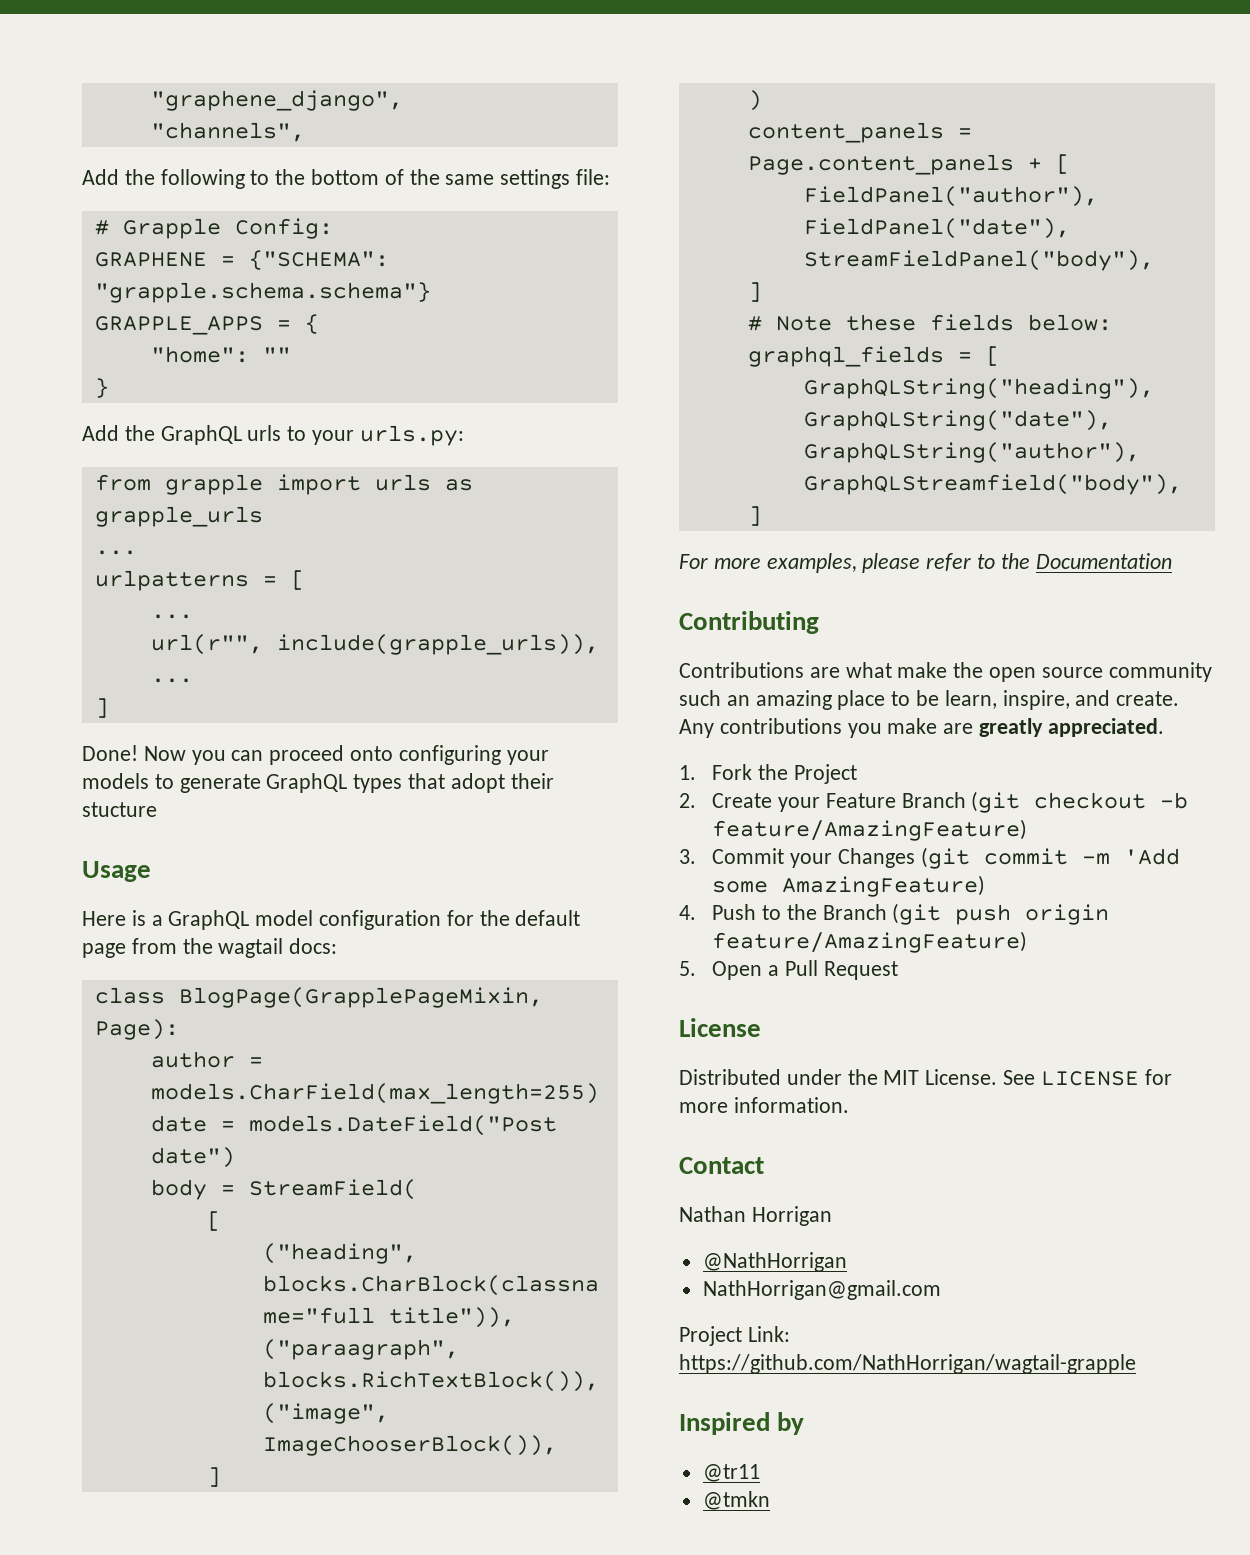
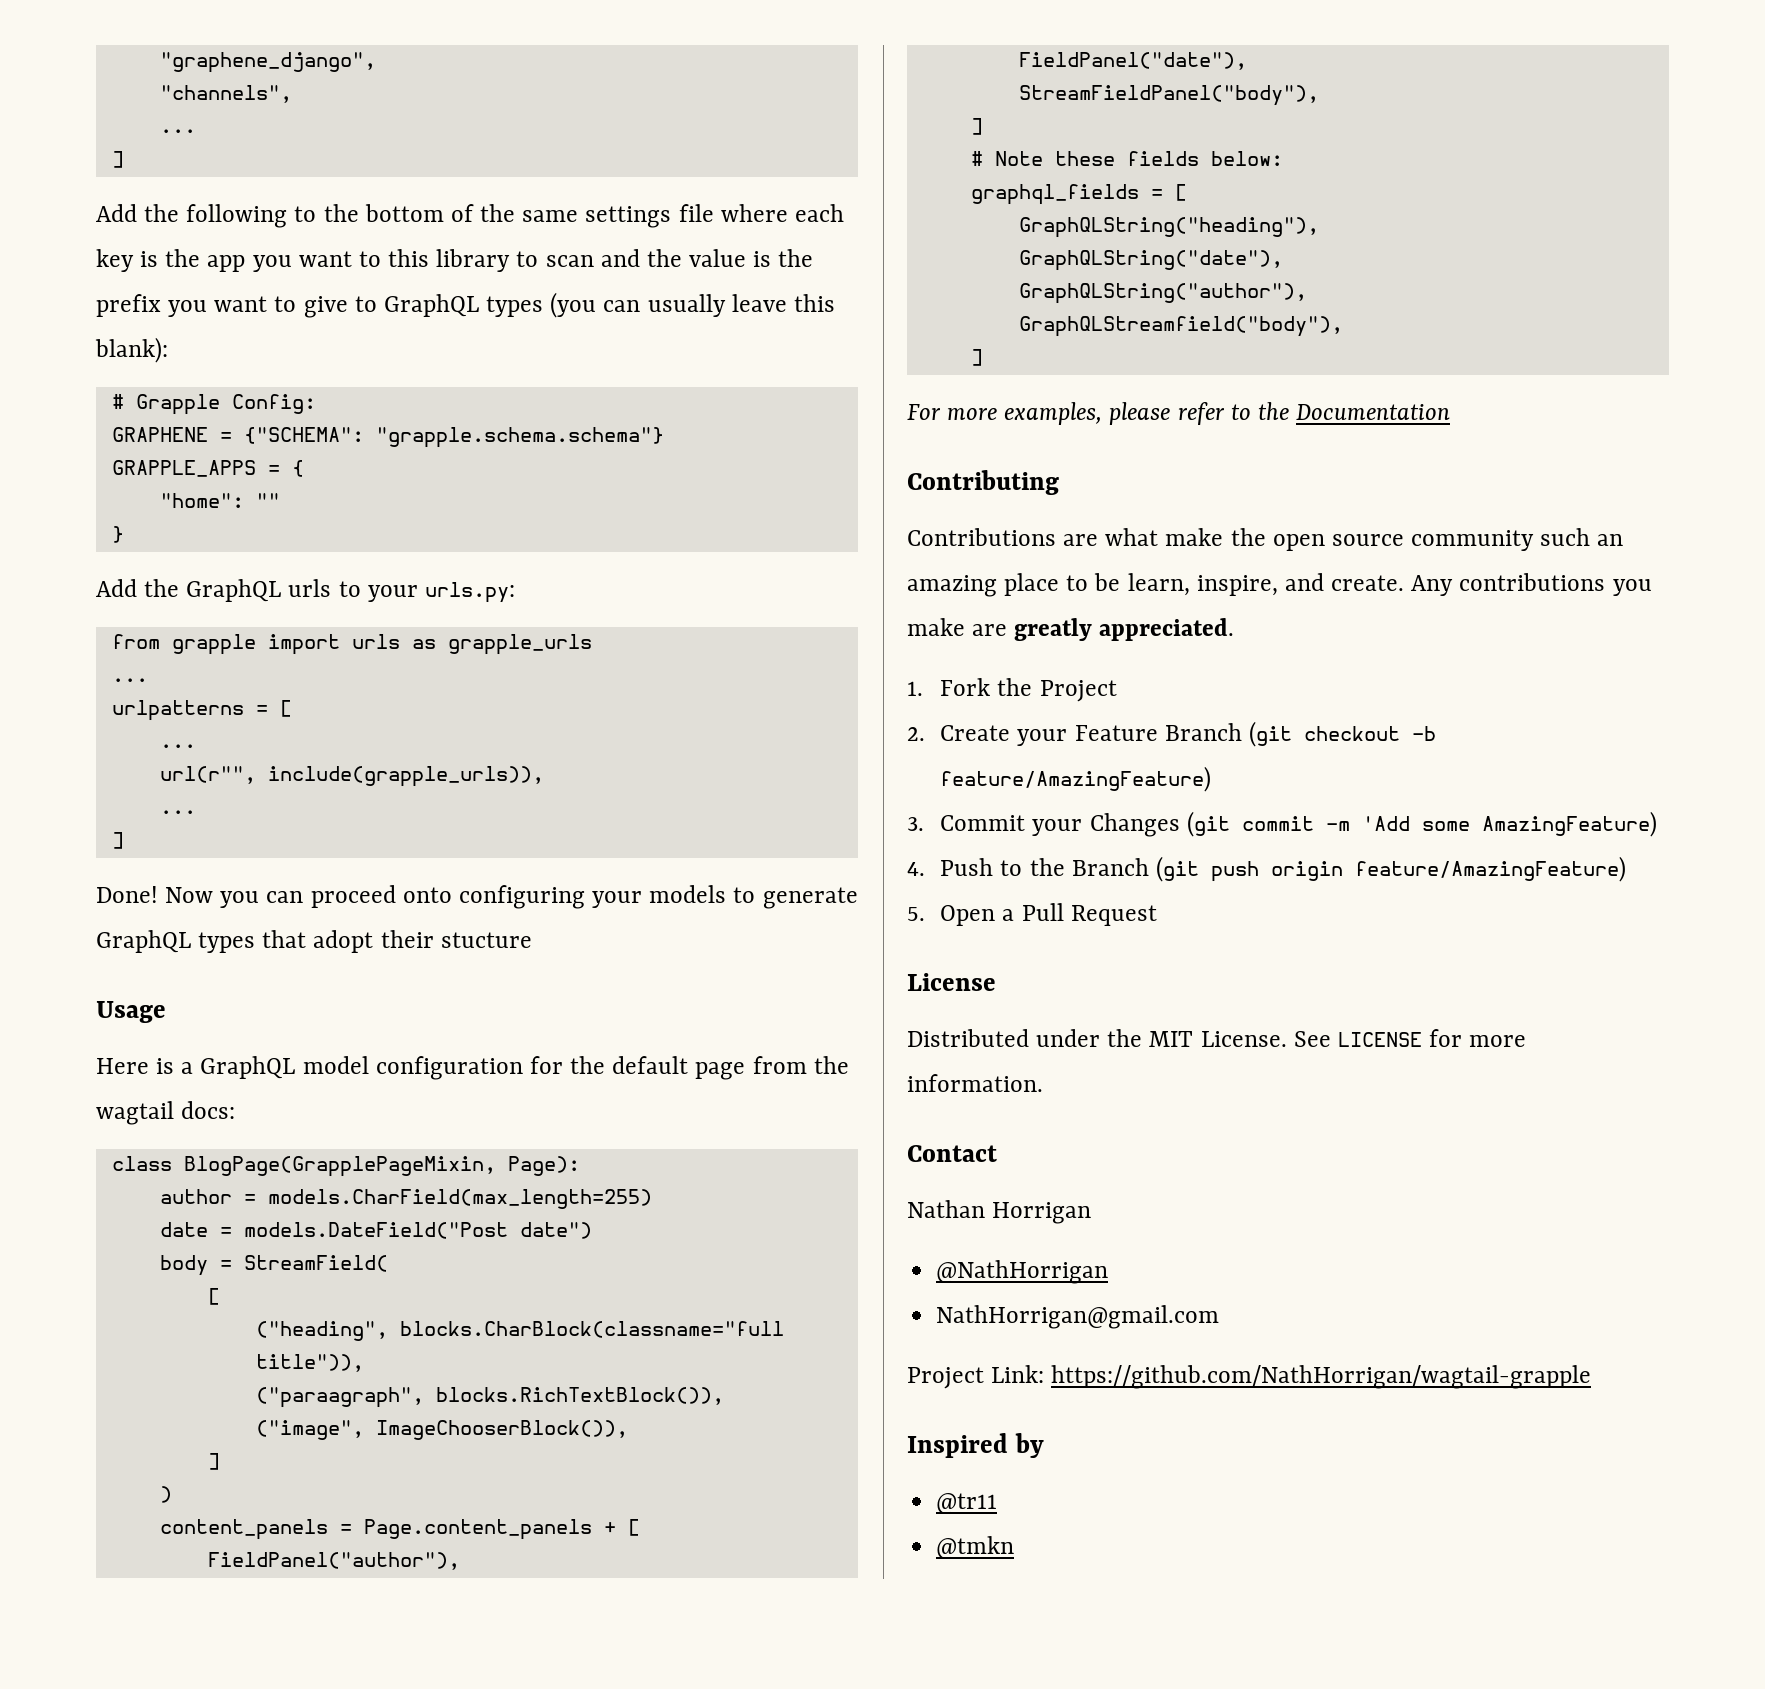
  "channels",
+ ...
+ ]
- Add the following to the bottom of the same settings file:
+ Add the following to the bottom of the same settings file where each key is the app you want to this library to scan and the value is the prefix you want to give to GraphQL types (you can usually leave this blank):

